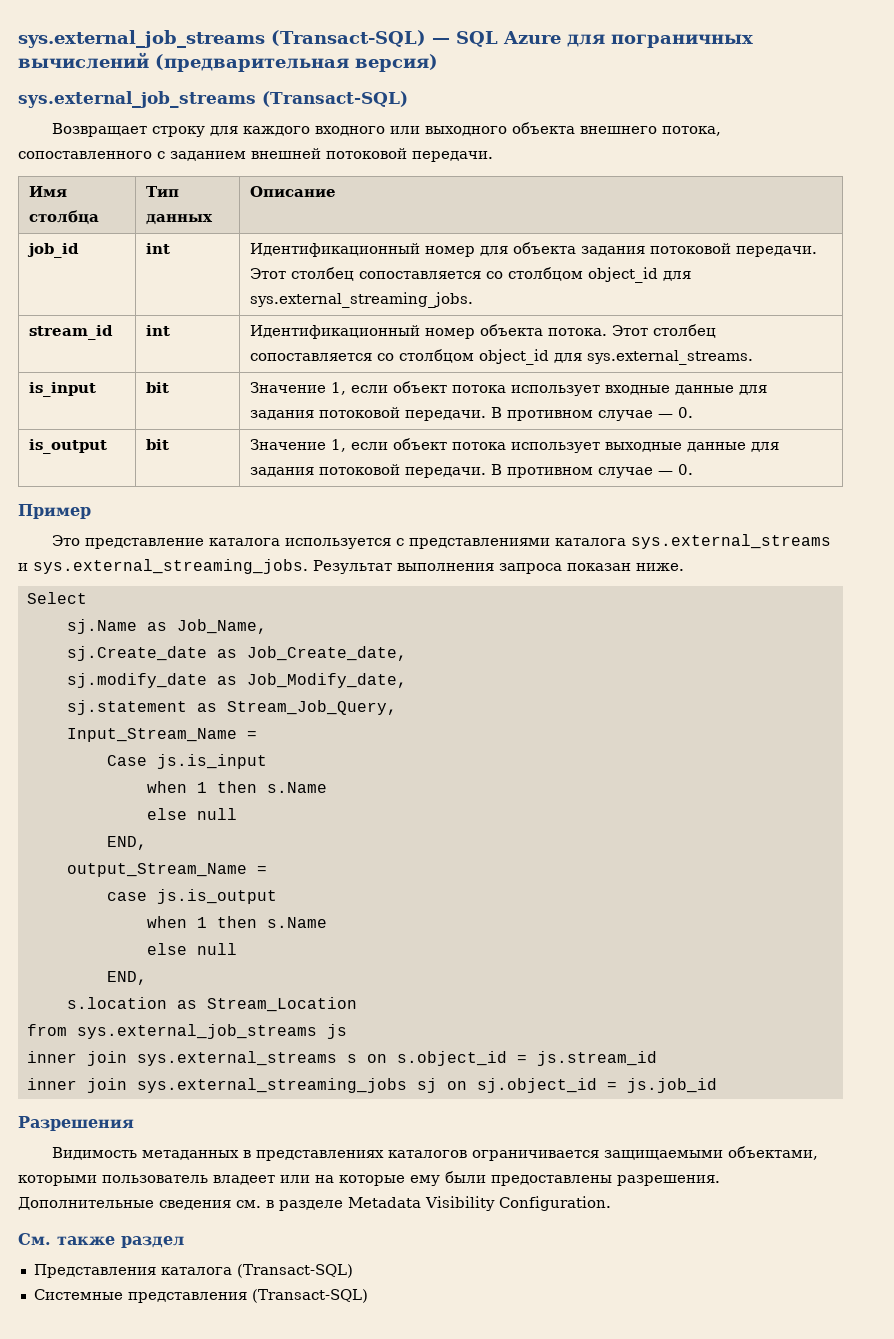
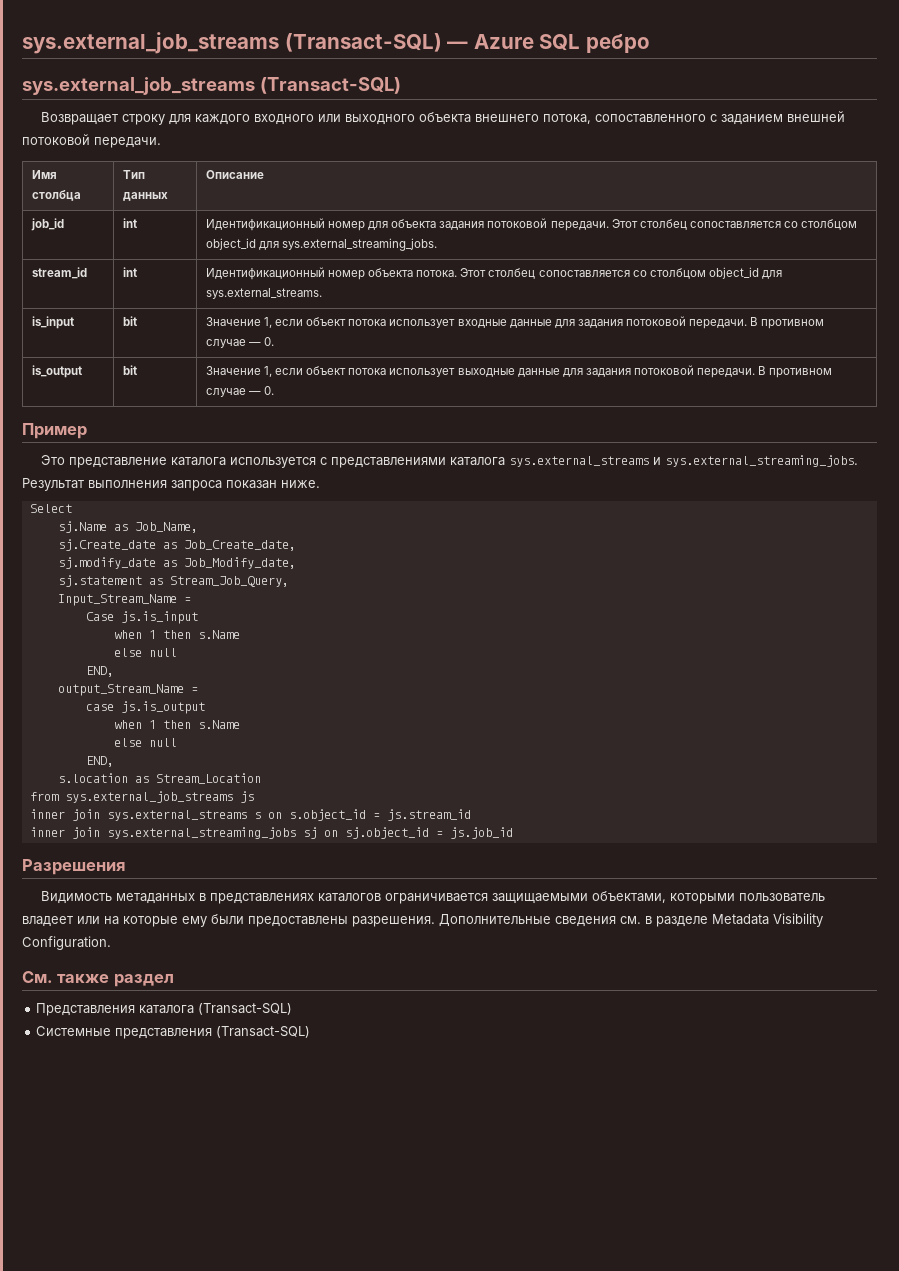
- sys.external_job_streams (Transact-SQL) — SQL Azure для пограничных вычислений (предварительная версия)
+ sys.external_job_streams (Transact-SQL) — Azure SQL ребро

